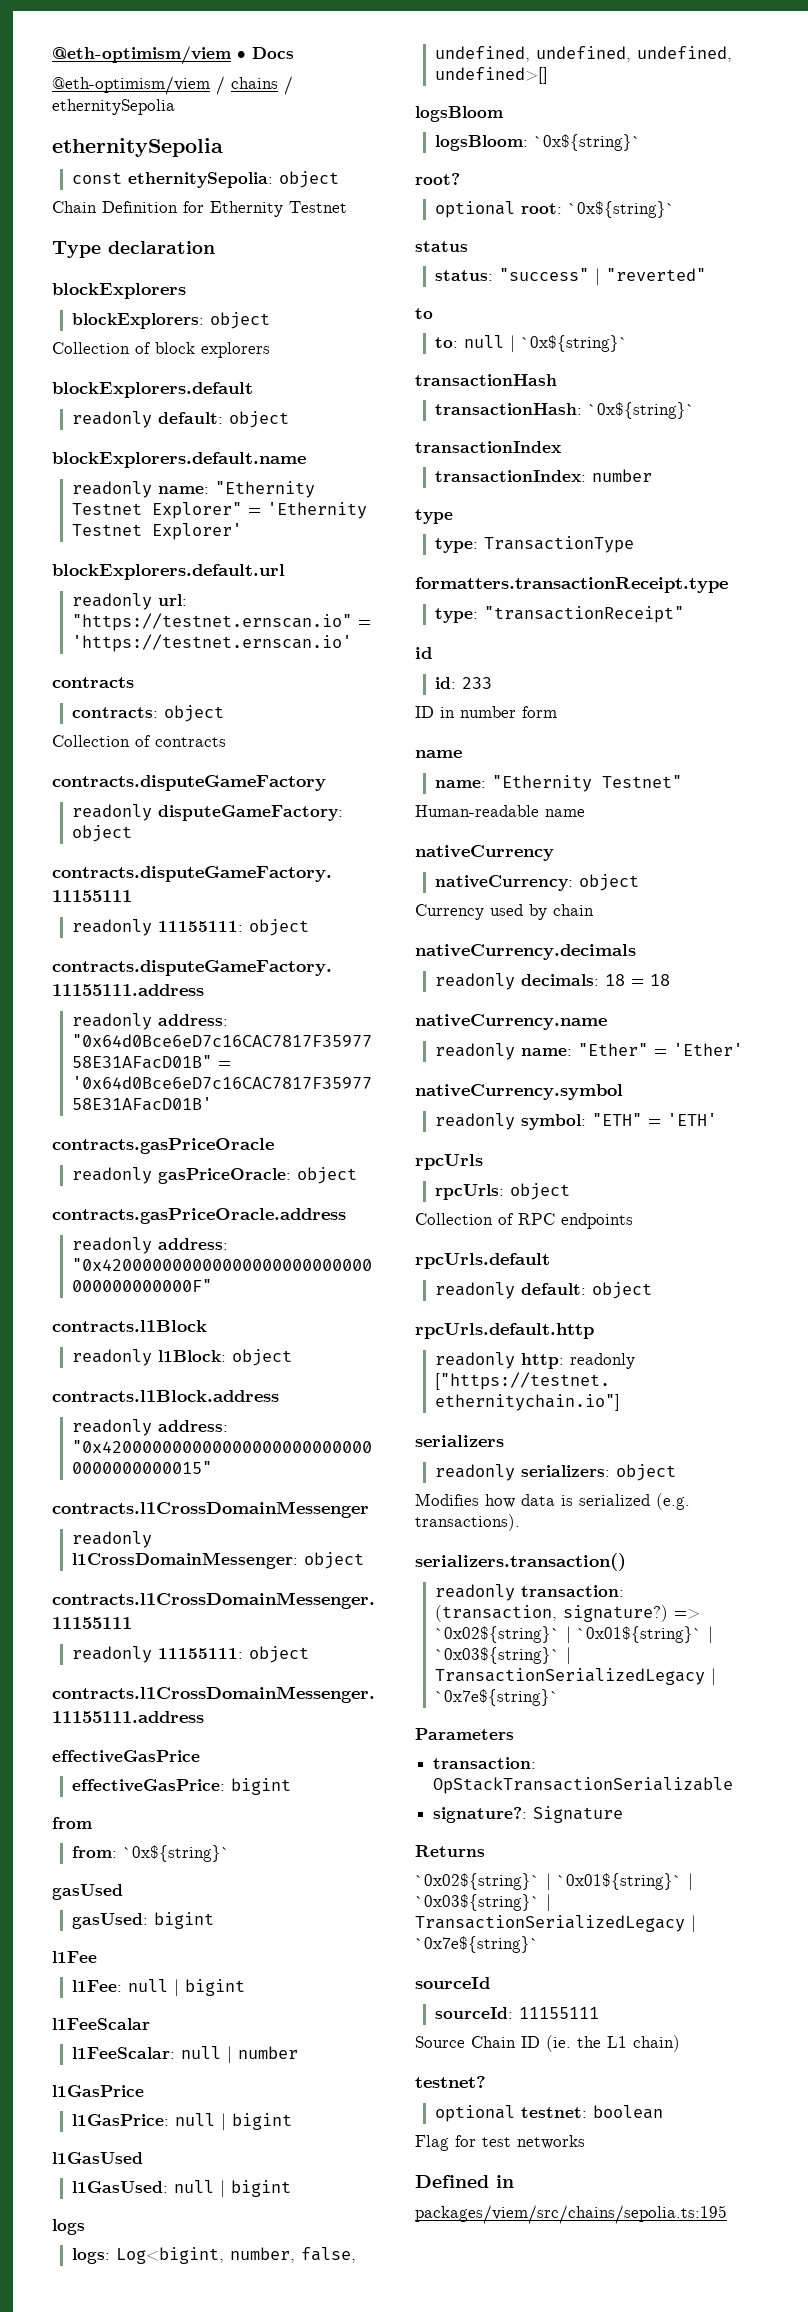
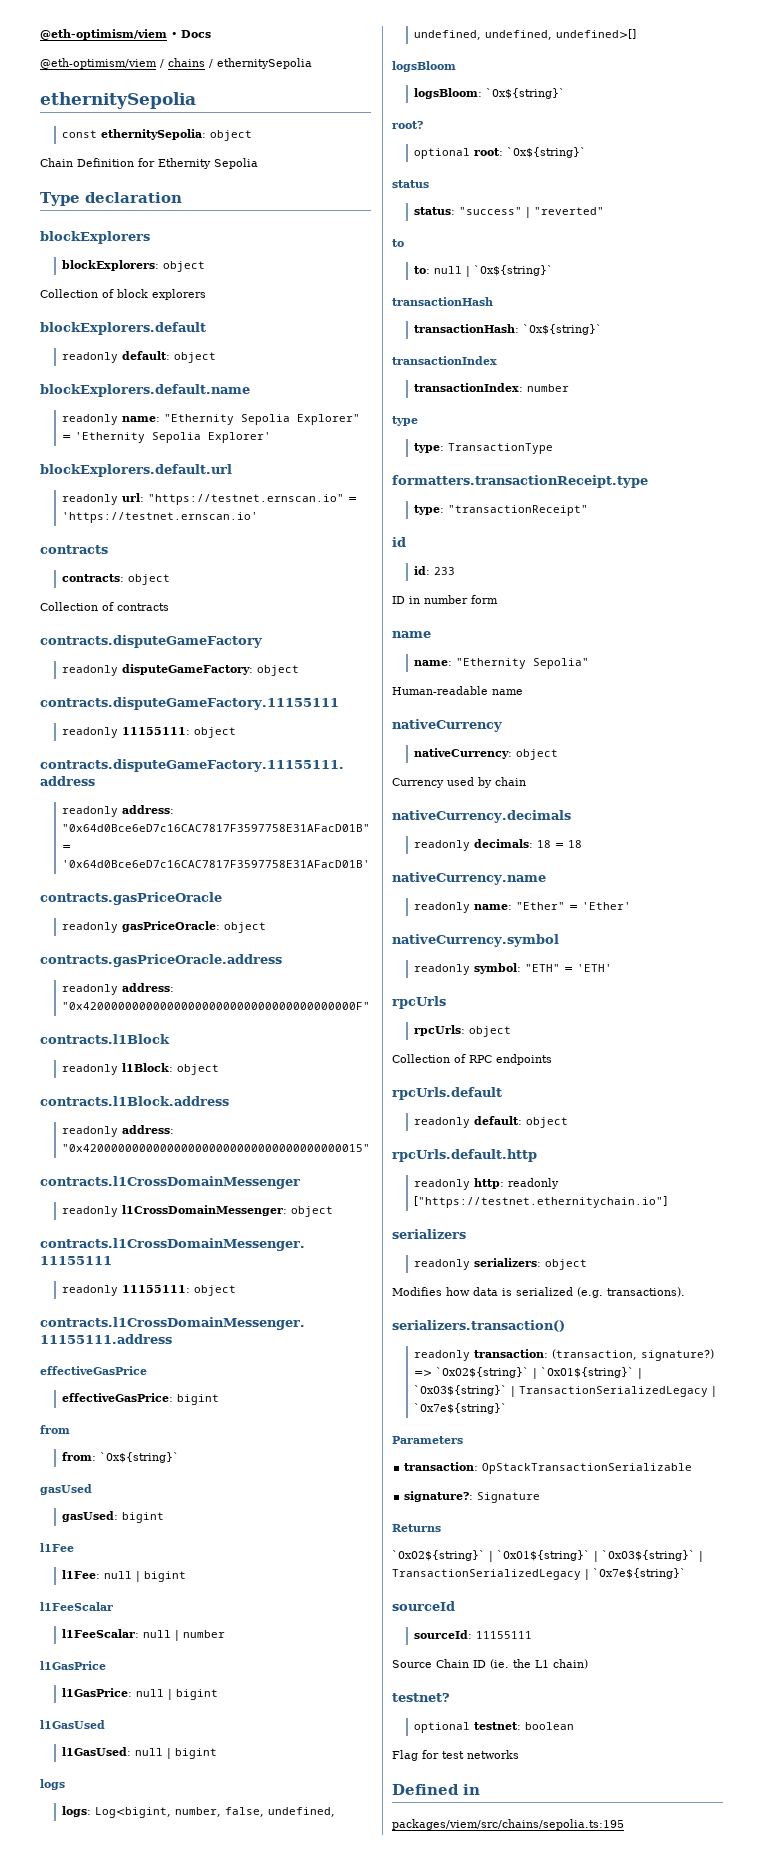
- Chain Definition for Ethernity Testnet
+ Chain Definition for Ethernity Sepolia
- readonly name: "Ethernity Testnet Explorer" = 'Ethernity Testnet Explorer'
+ readonly name: "Ethernity Sepolia Explorer" = 'Ethernity Sepolia Explorer'
- name: "Ethernity Testnet"
+ name: "Ethernity Sepolia"

